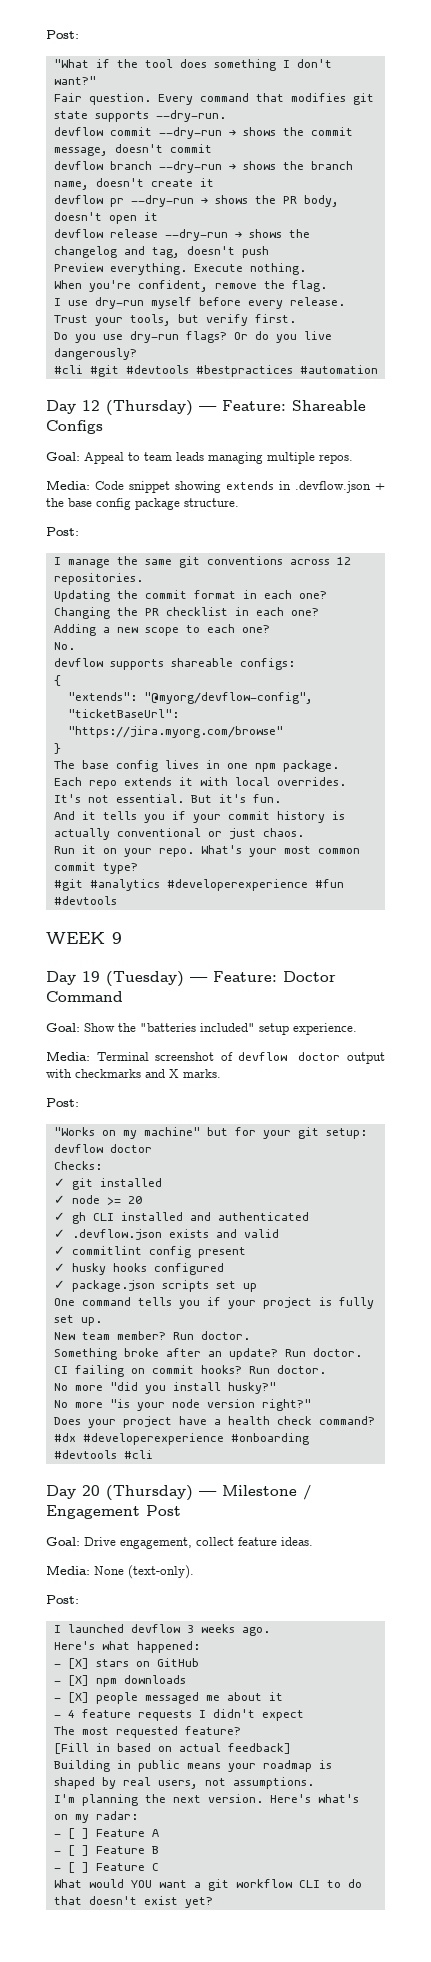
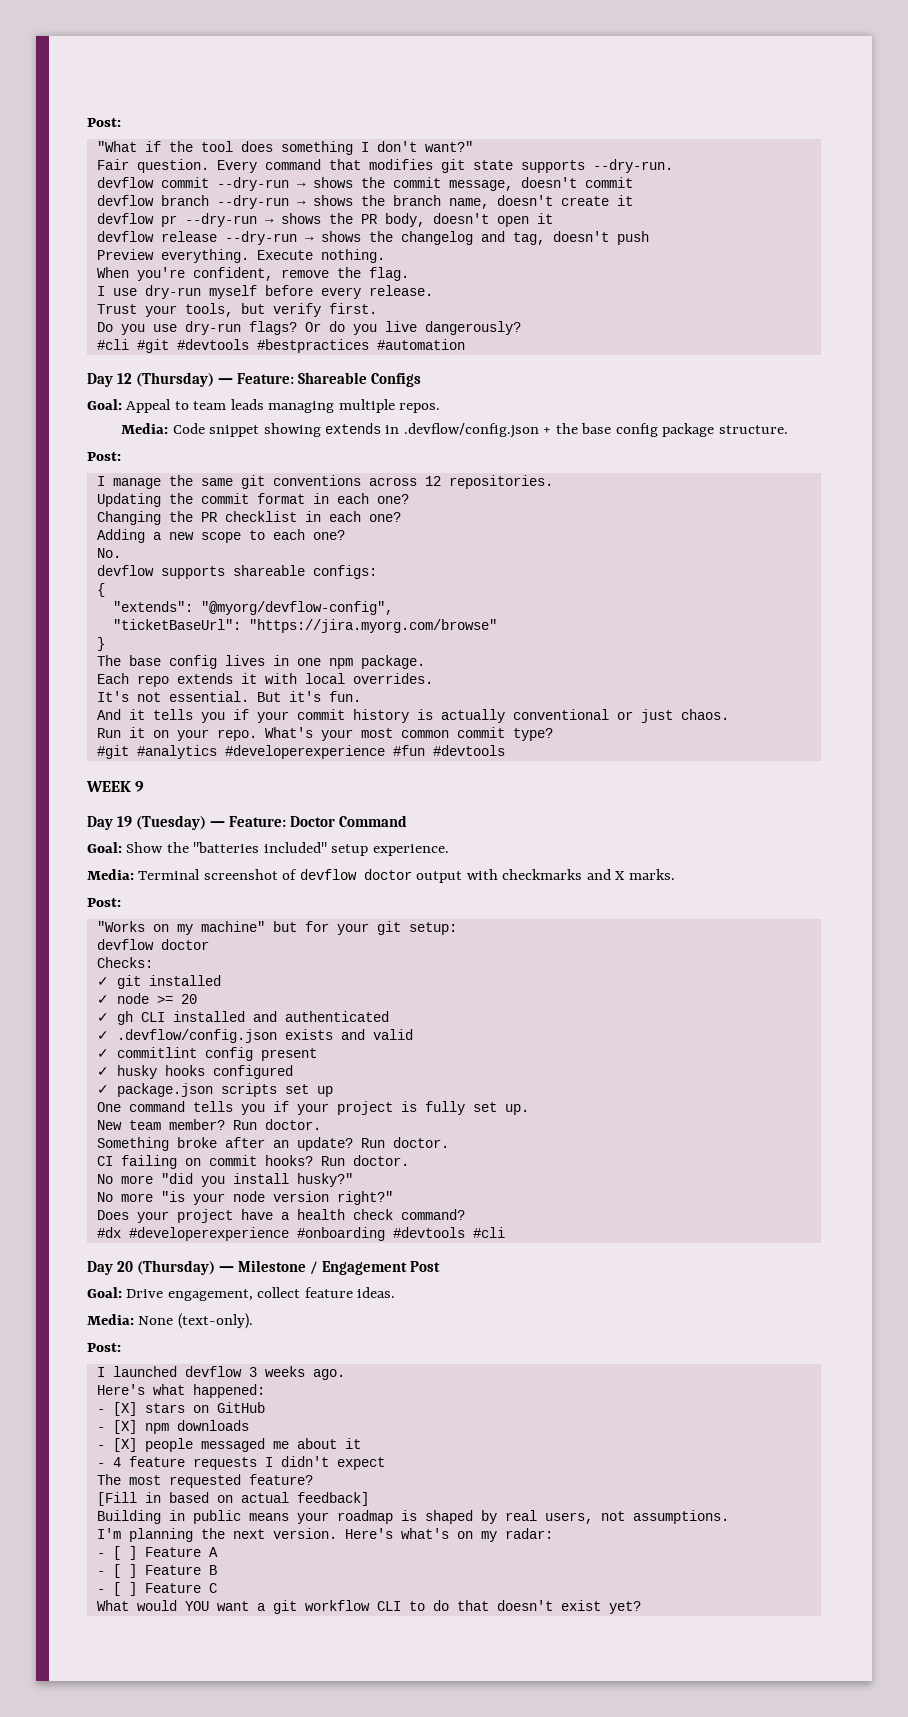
- Media: Code snippet showing extends in .devflow.json + the base config package structure.
+ Media: Code snippet showing extends in .devflow/config.json + the base config package structure.
- ✓ .devflow.json exists and valid
+ ✓ .devflow/config.json exists and valid

